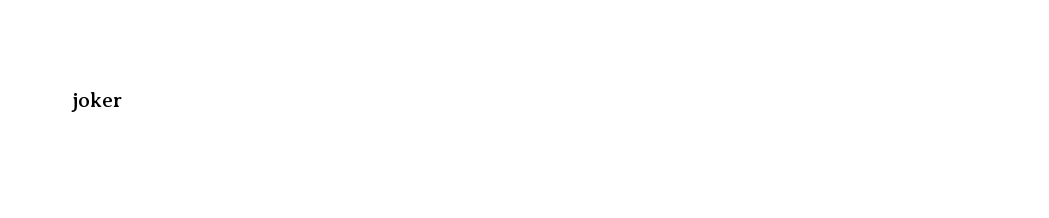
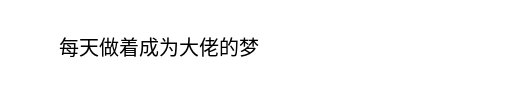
- joker
+ 每天做着成为大佬的梦

